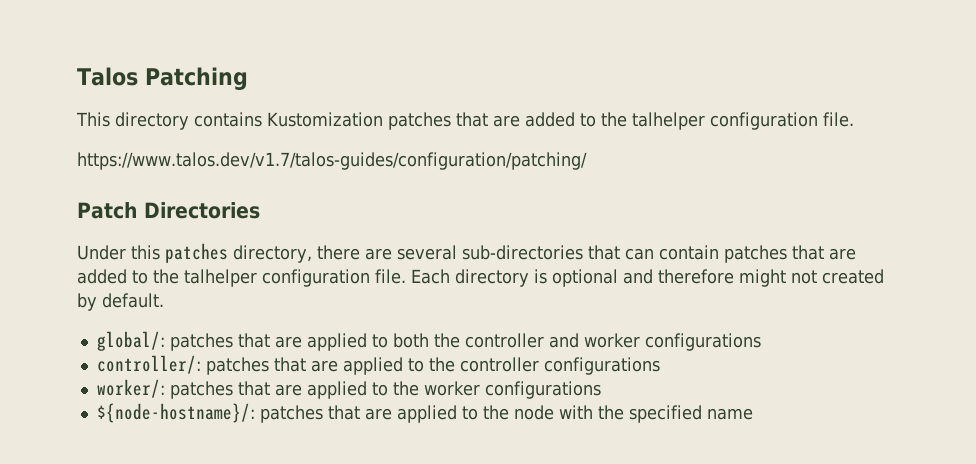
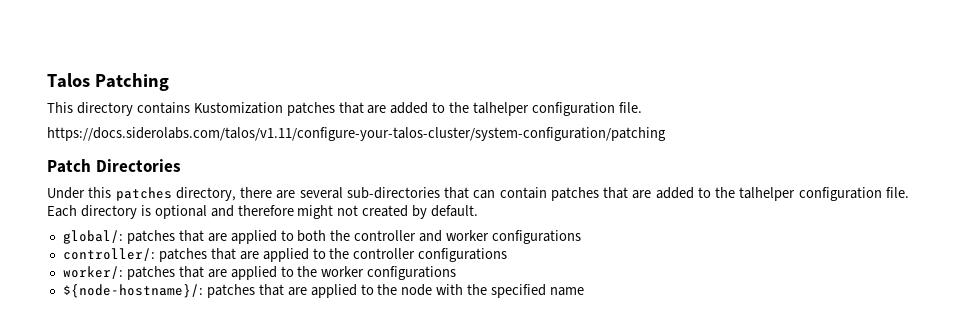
- https://www.talos.dev/v1.7/talos-guides/configuration/patching/
+ https://docs.siderolabs.com/talos/v1.11/configure-your-talos-cluster/system-configuration/patching

